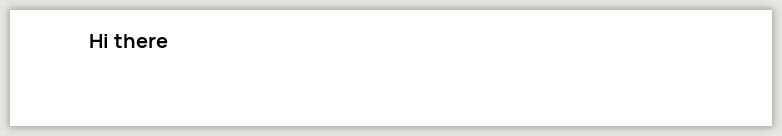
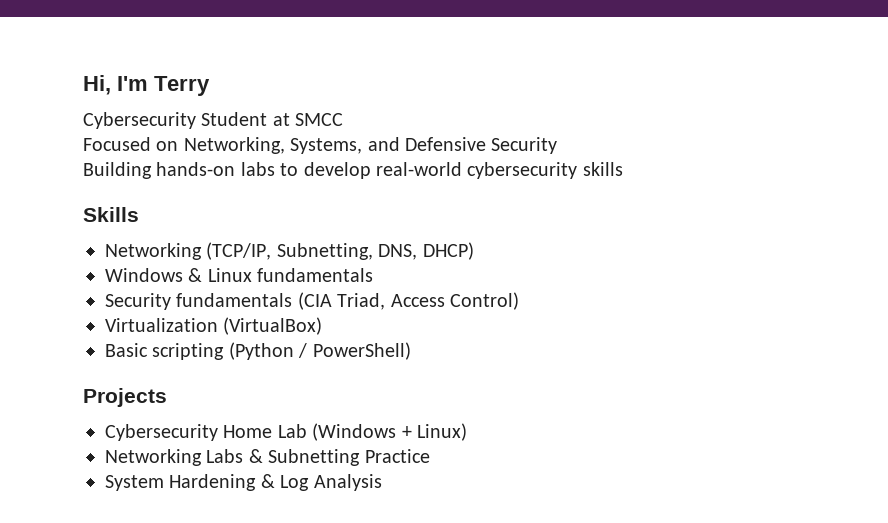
- Hi there
+ Hi, I'm Terry
+ Cybersecurity Student at SMCC
+ Focused on Networking, Systems, and Defensive Security
+ Building hands-on labs to develop real-world cybersecurity skills
+ Skills
+ Networking (TCP/IP, Subnetting, DNS, DHCP)
+ Windows & Linux fundamentals
+ Security fundamentals (CIA Triad, Access Control)
+ Virtualization (VirtualBox)
+ Basic scripting (Python / PowerShell)
+ Projects
+ Cybersecurity Home Lab (Windows + Linux)
+ Networking Labs & Subnetting Practice
+ System Hardening & Log Analysis

